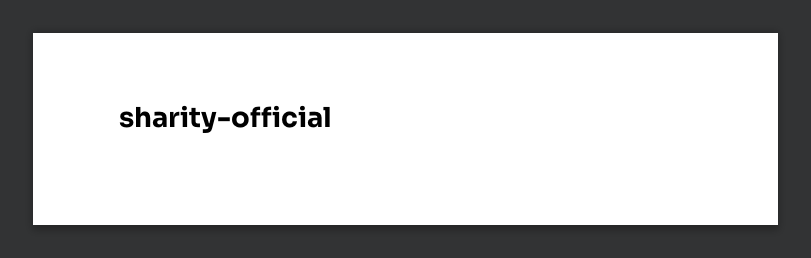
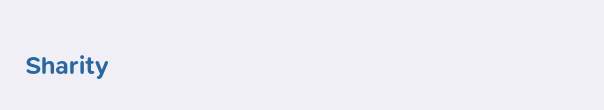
- sharity-official
+ Sharity

